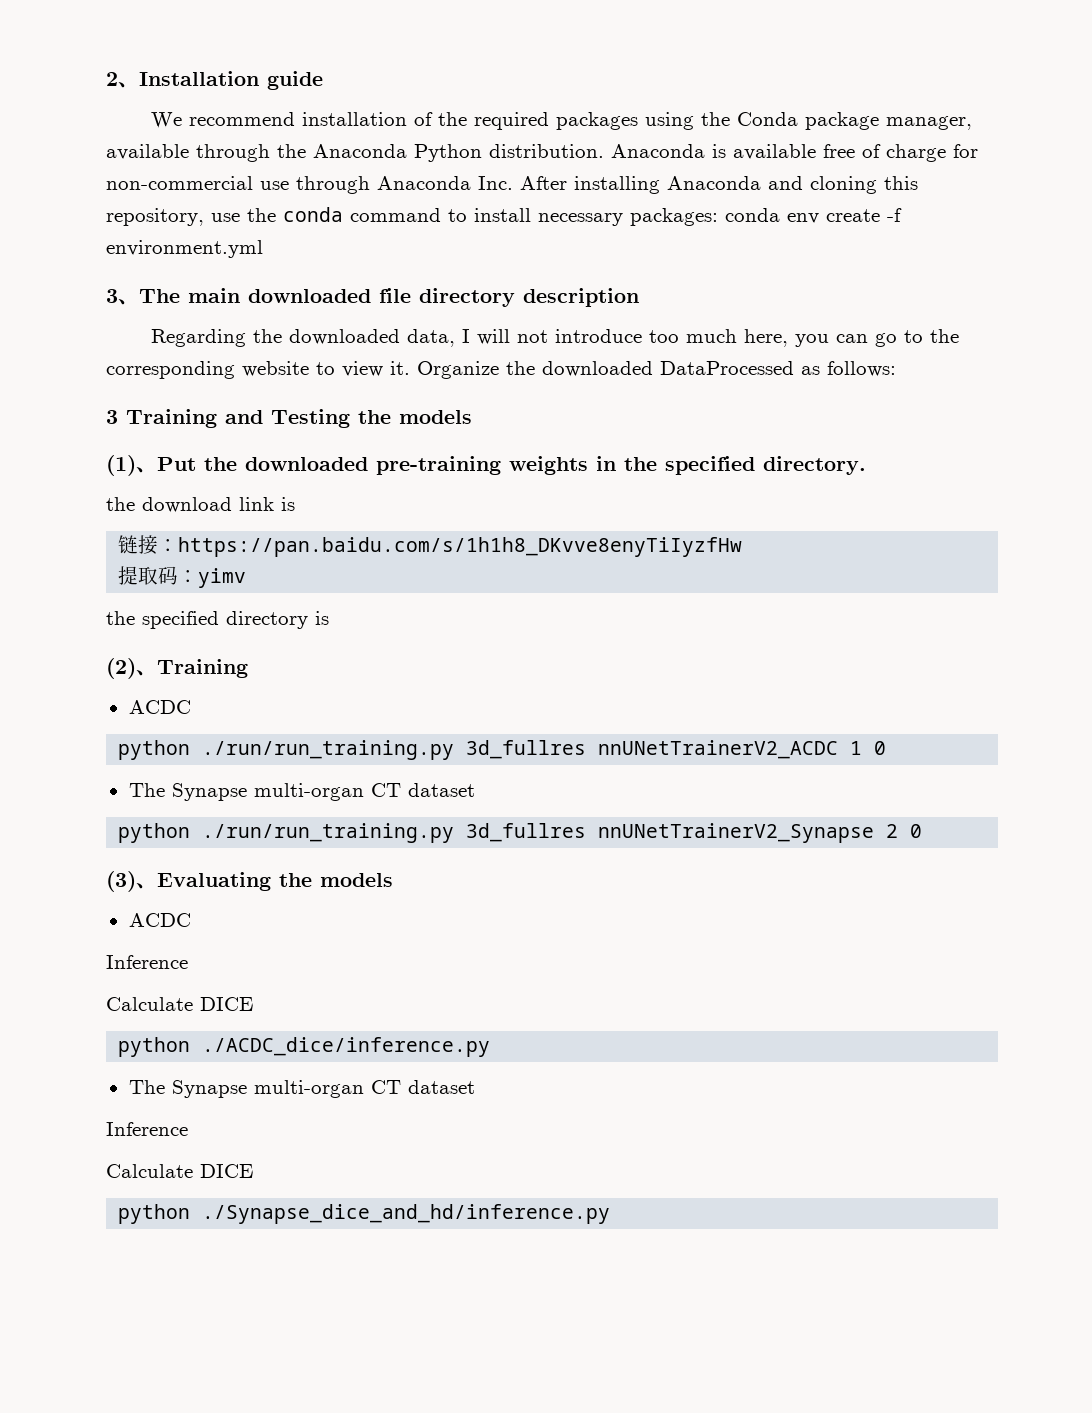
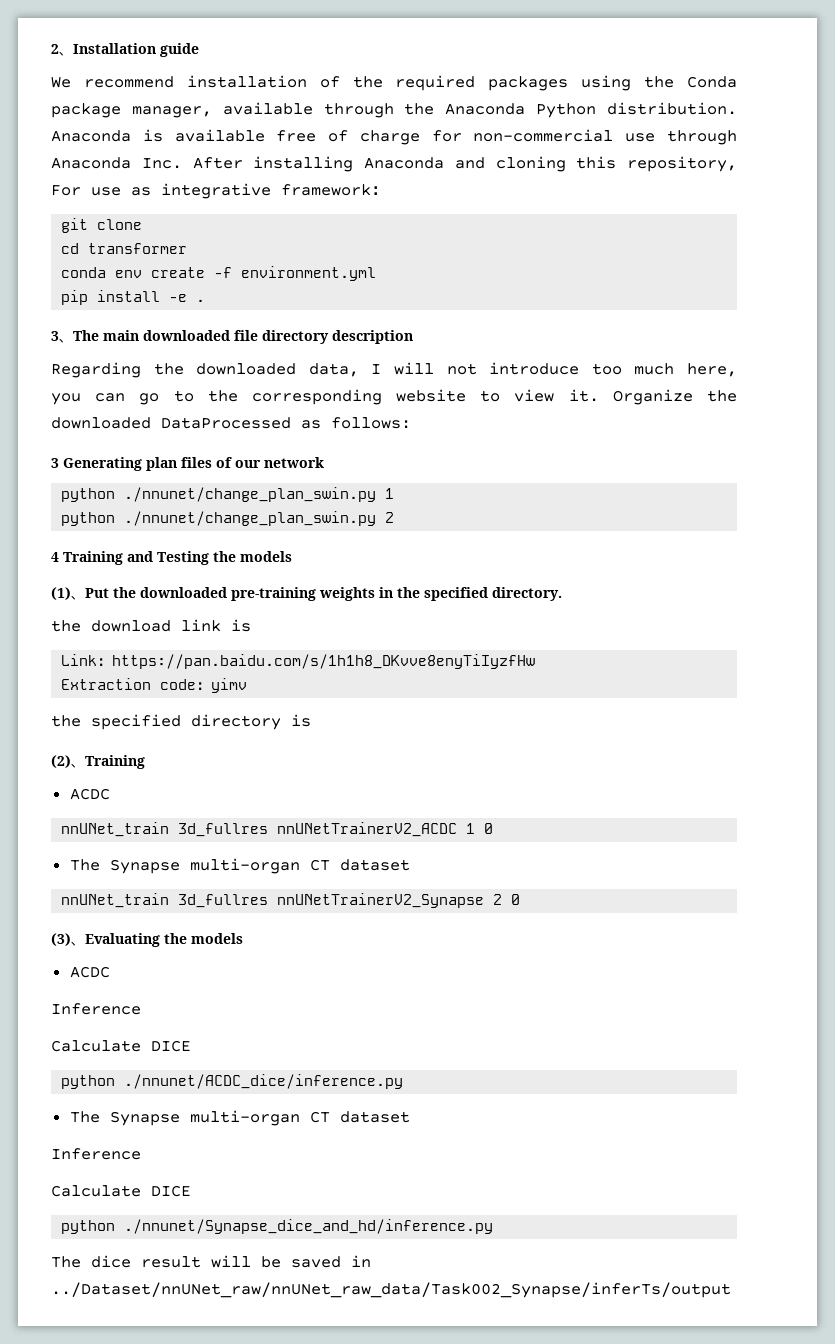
- Anaconda is available free of charge for non-commercial use through Anaconda Inc. After installing Anaconda and cloning this repository, use the conda command to install necessary packages: conda env create -f environment.yml
+ Anaconda is available free of charge for non-commercial use through Anaconda Inc. After installing Anaconda and cloning this repository, For use as integrative framework：
+ git clone
+ cd transformer
+ conda env create -f environment.yml
+ pip install -e .
- 3 Training and Testing the models
+ 3 Generating plan files of our network
+ python ./nnunet/change_plan_swin.py 1
+ python ./nnunet/change_plan_swin.py 2
+ 4 Training and Testing the models
- 链接：https://pan.baidu.com/s/1h1h8_DKvve8enyTiIyzfHw
+ Link：https://pan.baidu.com/s/1h1h8_DKvve8enyTiIyzfHw
- 提取码：yimv
+ Extraction code：yimv
- python ./run/run_training.py 3d_fullres nnUNetTrainerV2_ACDC 1 0
+ nnUNet_train 3d_fullres nnUNetTrainerV2_ACDC 1 0
- python ./run/run_training.py 3d_fullres nnUNetTrainerV2_Synapse 2 0
+ nnUNet_train 3d_fullres nnUNetTrainerV2_Synapse 2 0
- python ./ACDC_dice/inference.py
+ python ./nnunet/ACDC_dice/inference.py
- python ./Synapse_dice_and_hd/inference.py
+ python ./nnunet/Synapse_dice_and_hd/inference.py
+ The dice result will be saved in ../Dataset/nnUNet_raw/nnUNet_raw_data/Task002_Synapse/inferTs/output

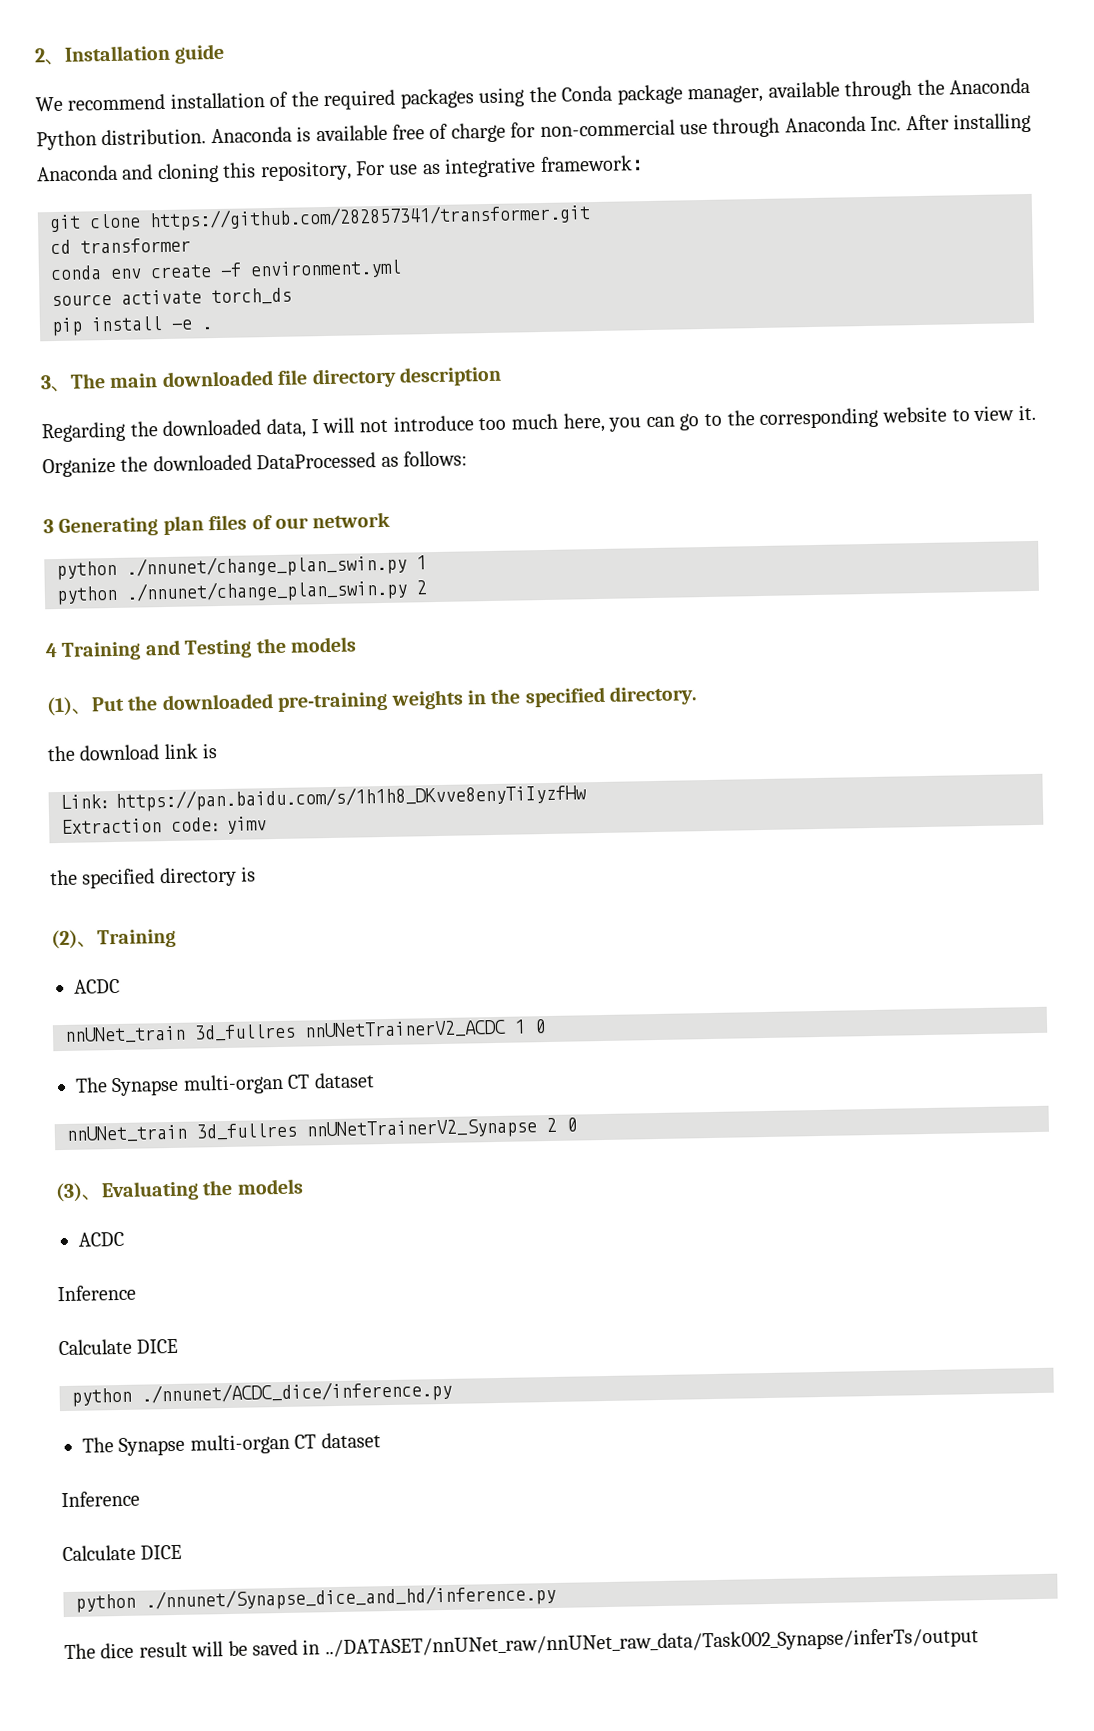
- git clone
+ git clone https://github.com/282857341/transformer.git
+ source activate torch_ds
- The dice result will be saved in ../Dataset/nnUNet_raw/nnUNet_raw_data/Task002_Synapse/inferTs/output
+ The dice result will be saved in ../DATASET/nnUNet_raw/nnUNet_raw_data/Task002_Synapse/inferTs/output

